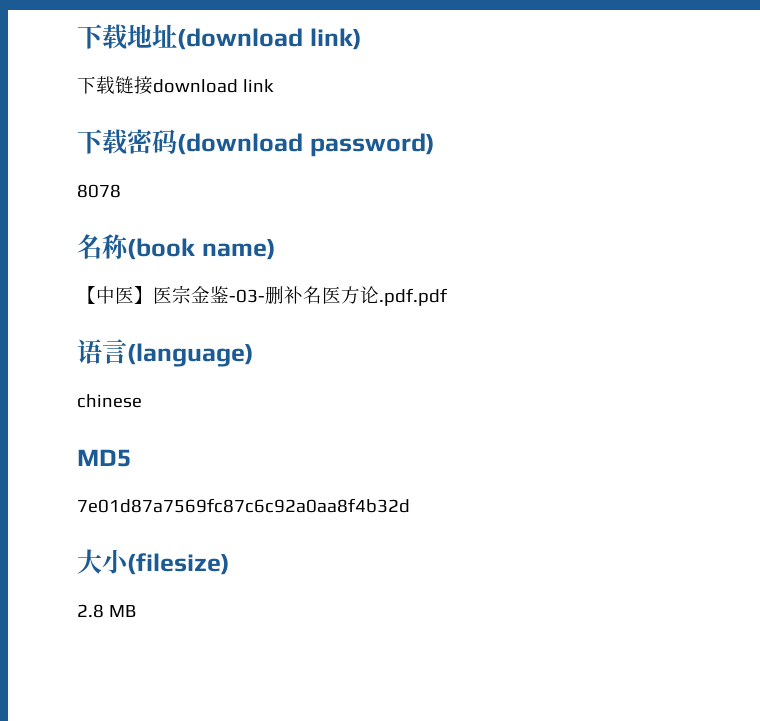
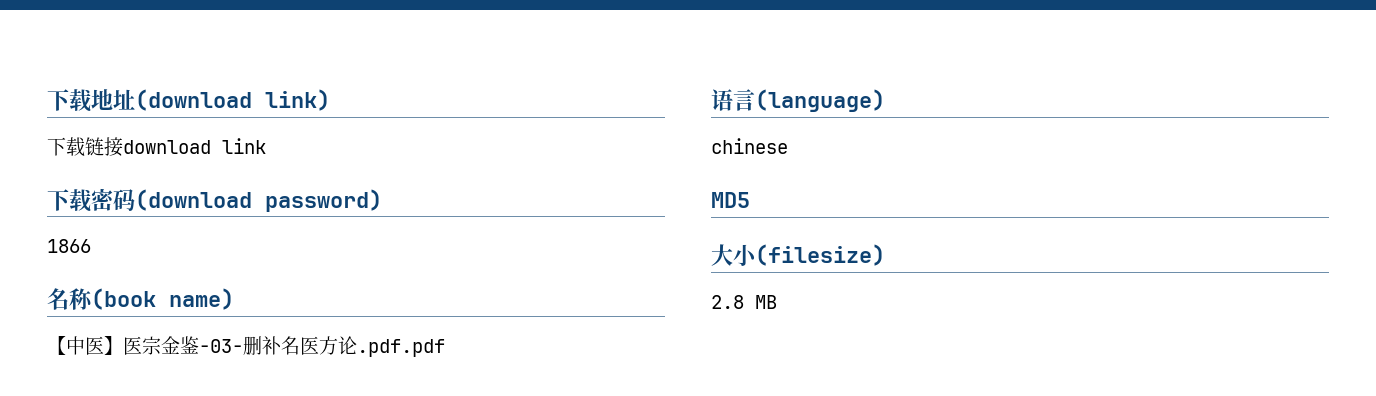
- 8078
+ 1866
- 7e01d87a7569fc87c6c92a0aa8f4b32d

